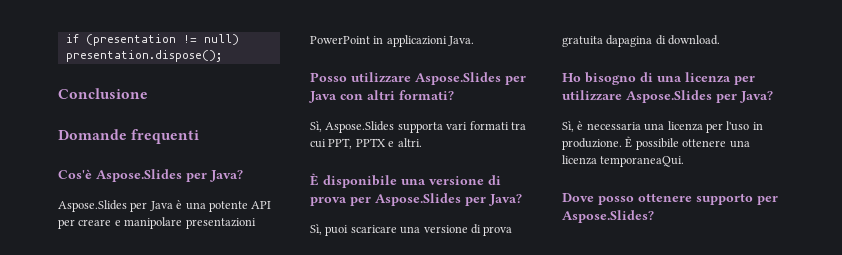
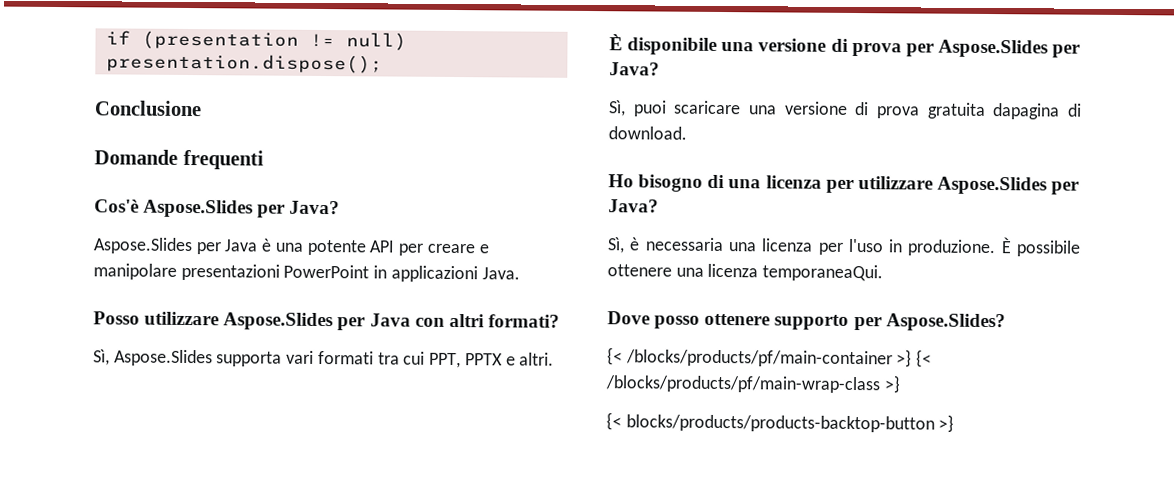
+ {< /blocks/products/pf/main-container >} {< /blocks/products/pf/main-wrap-class >}
+ {< blocks/products/products-backtop-button >}

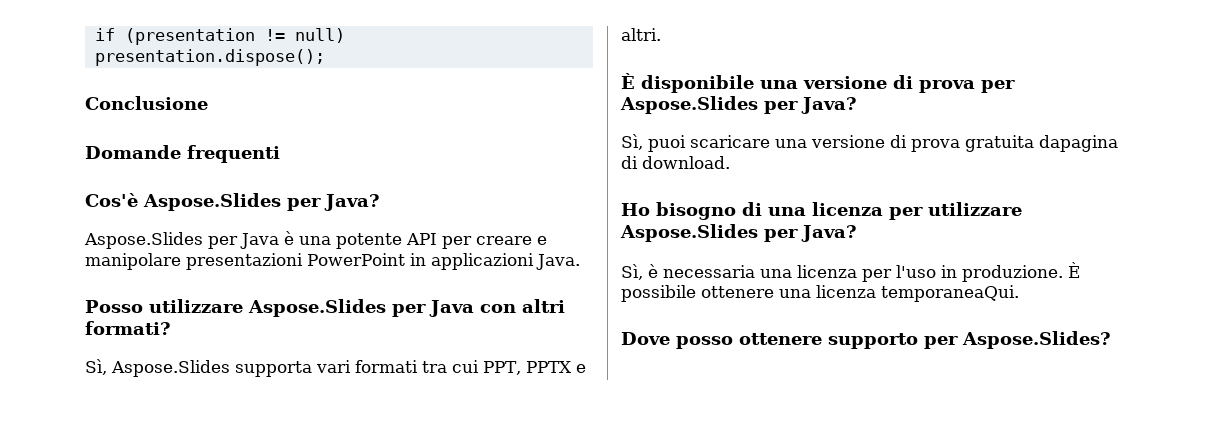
- {< /blocks/products/pf/main-container >} {< /blocks/products/pf/main-wrap-class >}
- {< blocks/products/products-backtop-button >}

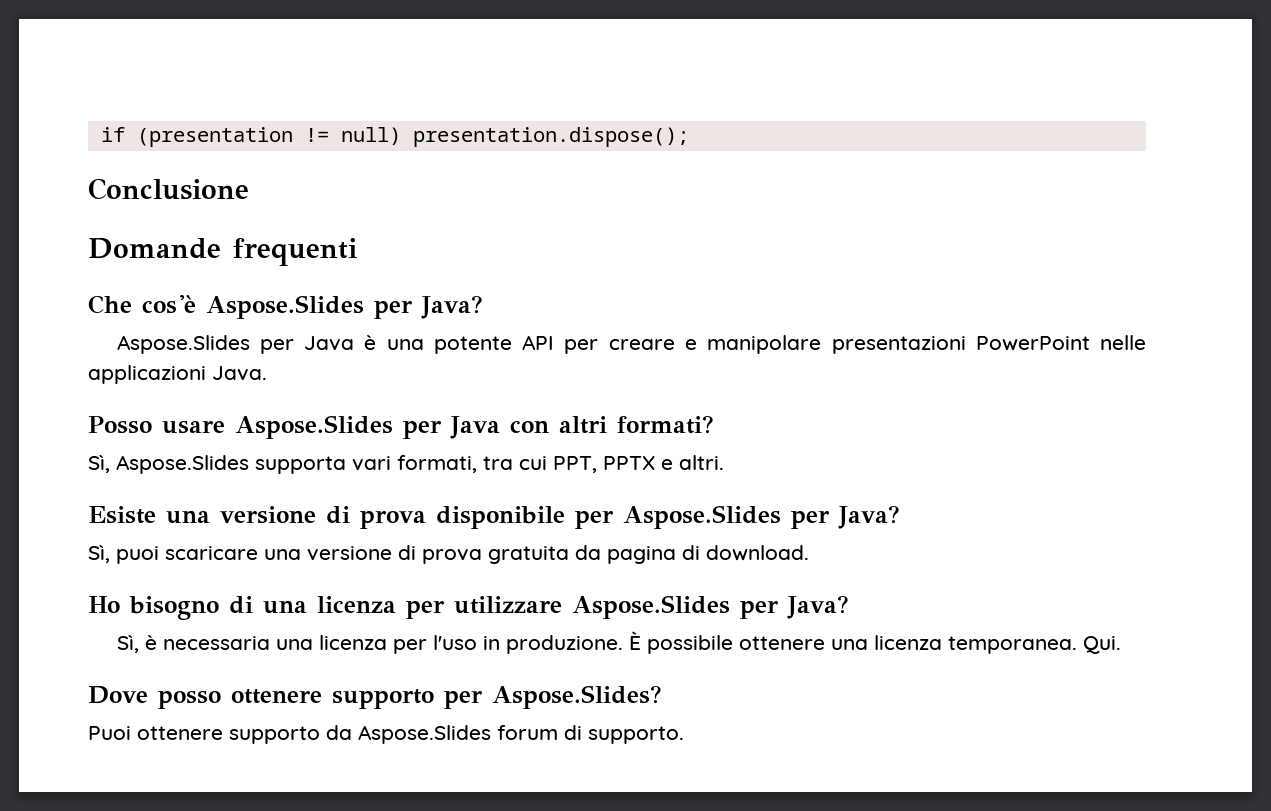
- Cos'è Aspose.Slides per Java?
+ Che cos'è Aspose.Slides per Java?
- Aspose.Slides per Java è una potente API per creare e manipolare presentazioni PowerPoint in applicazioni Java.
+ Aspose.Slides per Java è una potente API per creare e manipolare presentazioni PowerPoint nelle applicazioni Java.
- Posso utilizzare Aspose.Slides per Java con altri formati?
+ Posso usare Aspose.Slides per Java con altri formati?
- Sì, Aspose.Slides supporta vari formati tra cui PPT, PPTX e altri.
+ Sì, Aspose.Slides supporta vari formati, tra cui PPT, PPTX e altri.
- È disponibile una versione di prova per Aspose.Slides per Java?
+ Esiste una versione di prova disponibile per Aspose.Slides per Java?
- Sì, puoi scaricare una versione di prova gratuita dapagina di download.
+ Sì, puoi scaricare una versione di prova gratuita da pagina di download.
- È possibile ottenere una licenza temporaneaQui.
+ È possibile ottenere una licenza temporanea. Qui.
+ Puoi ottenere supporto da Aspose.Slides forum di supporto.

